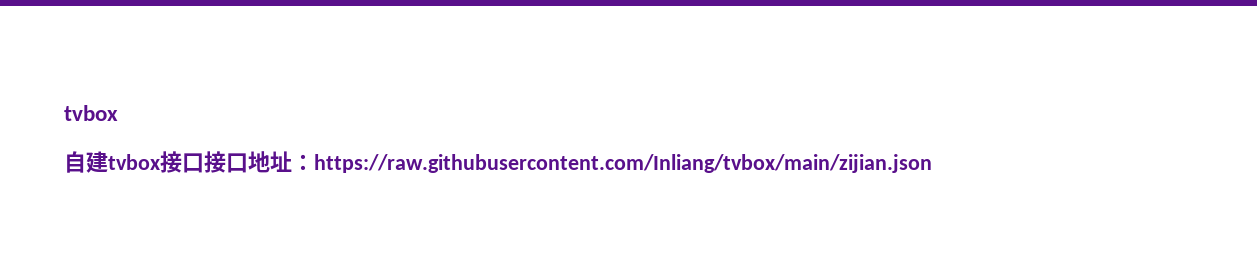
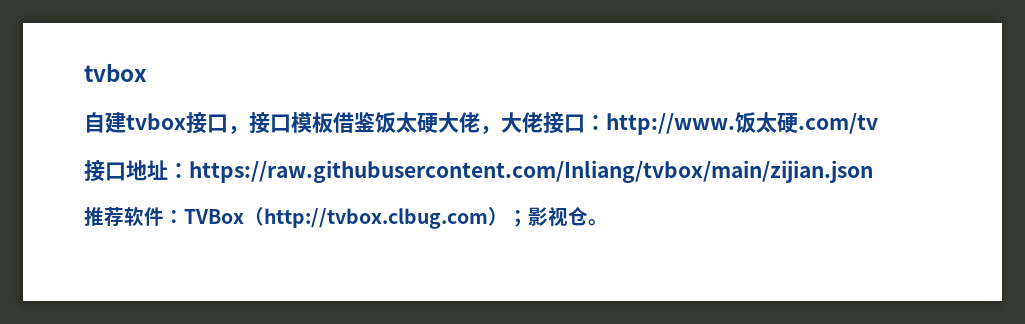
- 自建tvbox接口接口地址：https://raw.githubusercontent.com/Inliang/tvbox/main/zijian.json
+ 自建tvbox接口，接口模板借鉴饭太硬大佬，大佬接口：http://www.饭太硬.com/tv
+ 接口地址：https://raw.githubusercontent.com/Inliang/tvbox/main/zijian.json
+ 推荐软件：TVBox（http://tvbox.clbug.com）；影视仓。

